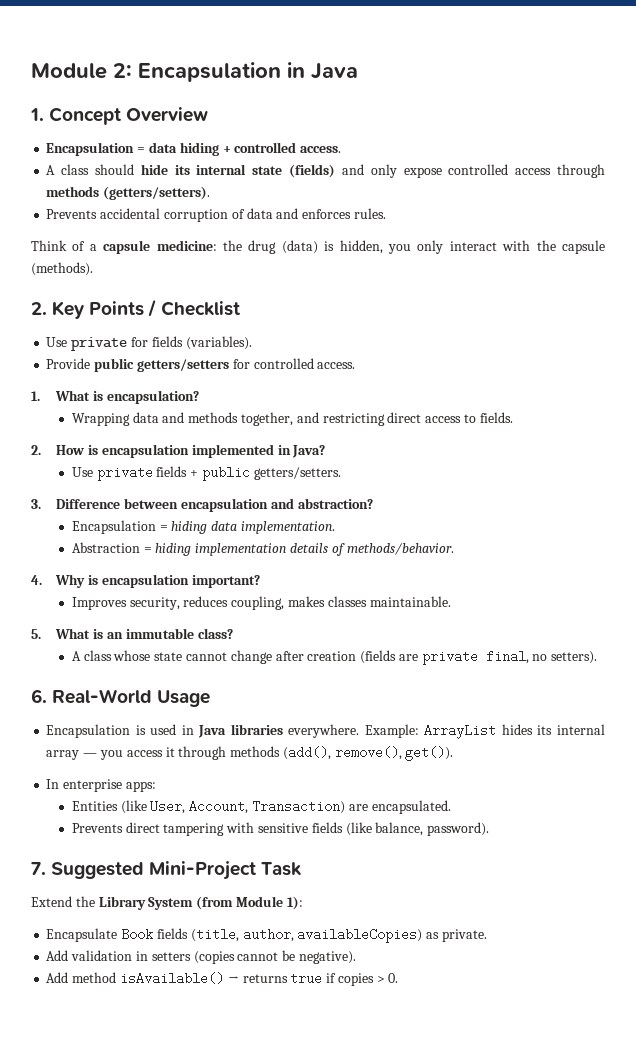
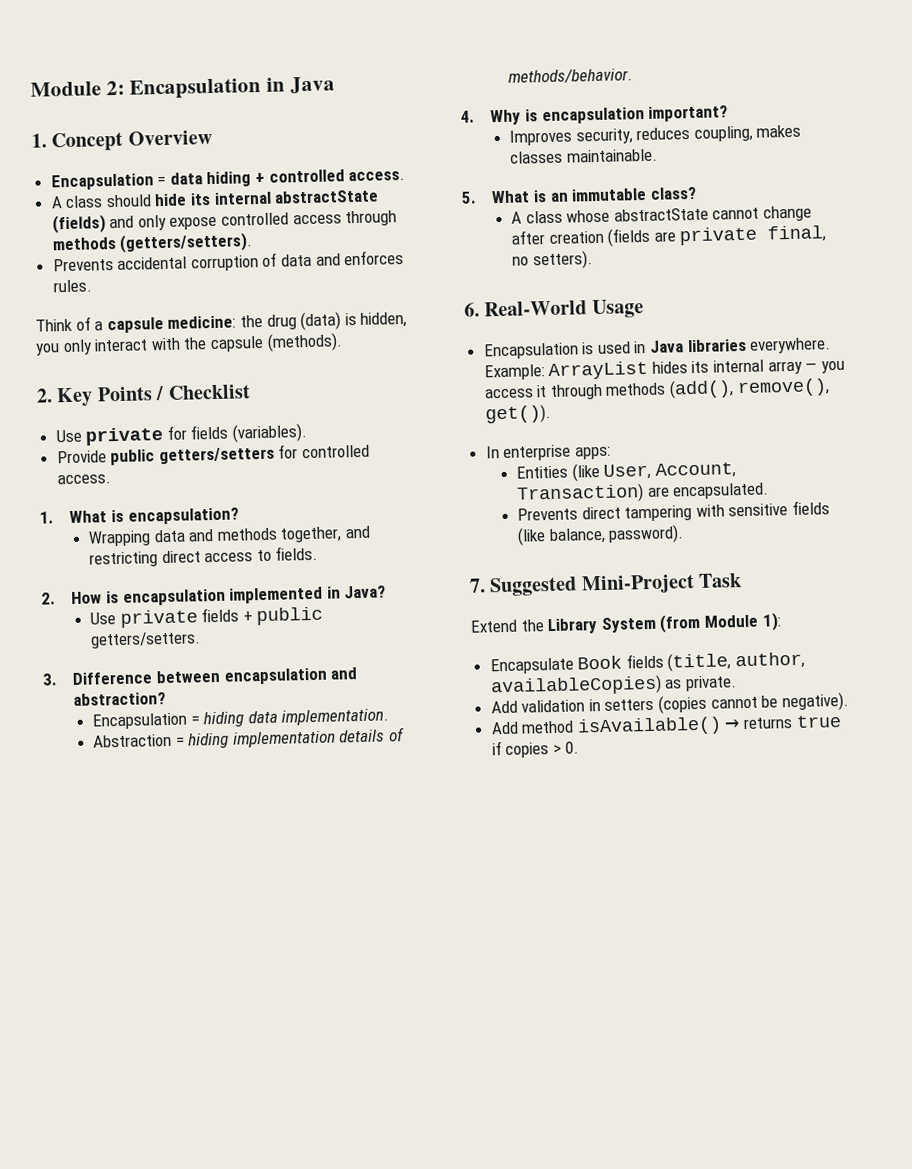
- A class should hide its internal state (fields) and only expose controlled access through methods (getters/setters).
+ A class should hide its internal abstractState (fields) and only expose controlled access through methods (getters/setters).
- A class whose state cannot change after creation (fields are private final, no setters).
+ A class whose abstractState cannot change after creation (fields are private final, no setters).

